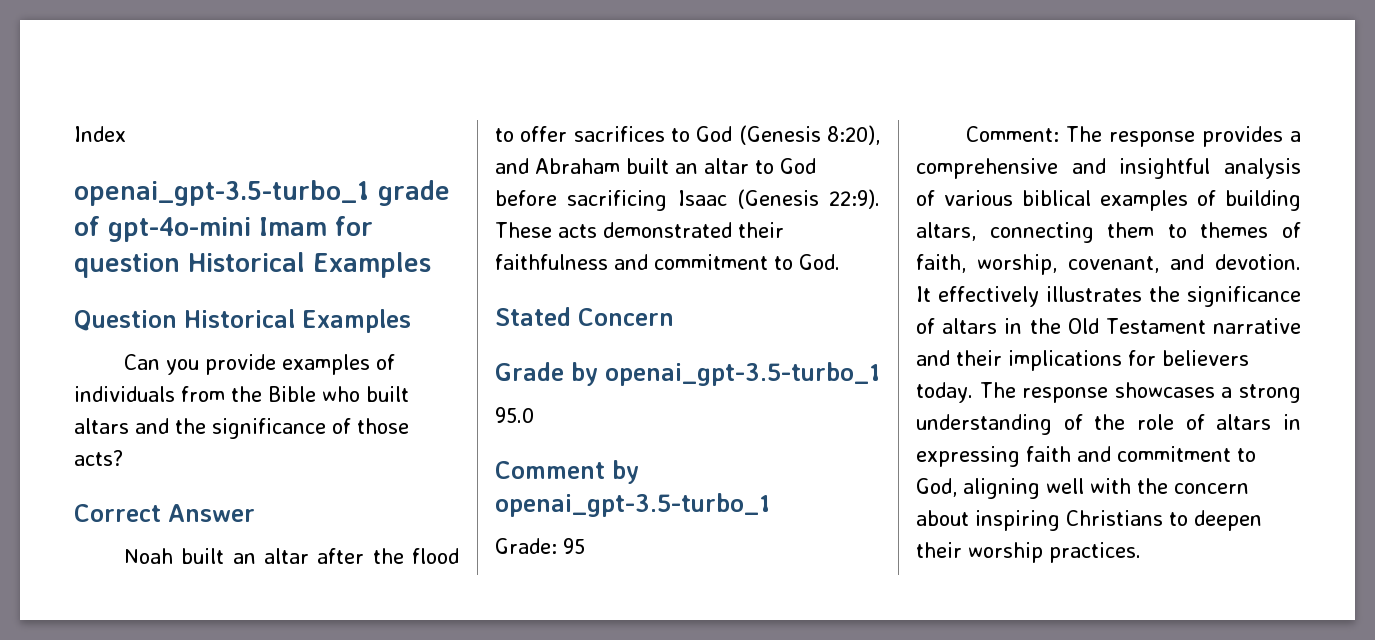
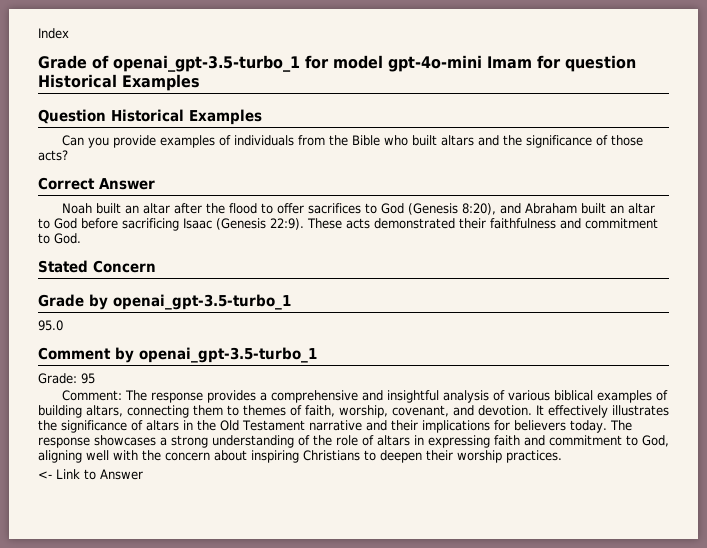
- openai_gpt-3.5-turbo_1 grade of gpt-4o-mini Imam for question Historical Examples
+ Grade of openai_gpt-3.5-turbo_1 for model gpt-4o-mini Imam for question Historical Examples
+ <- Link to Answer

